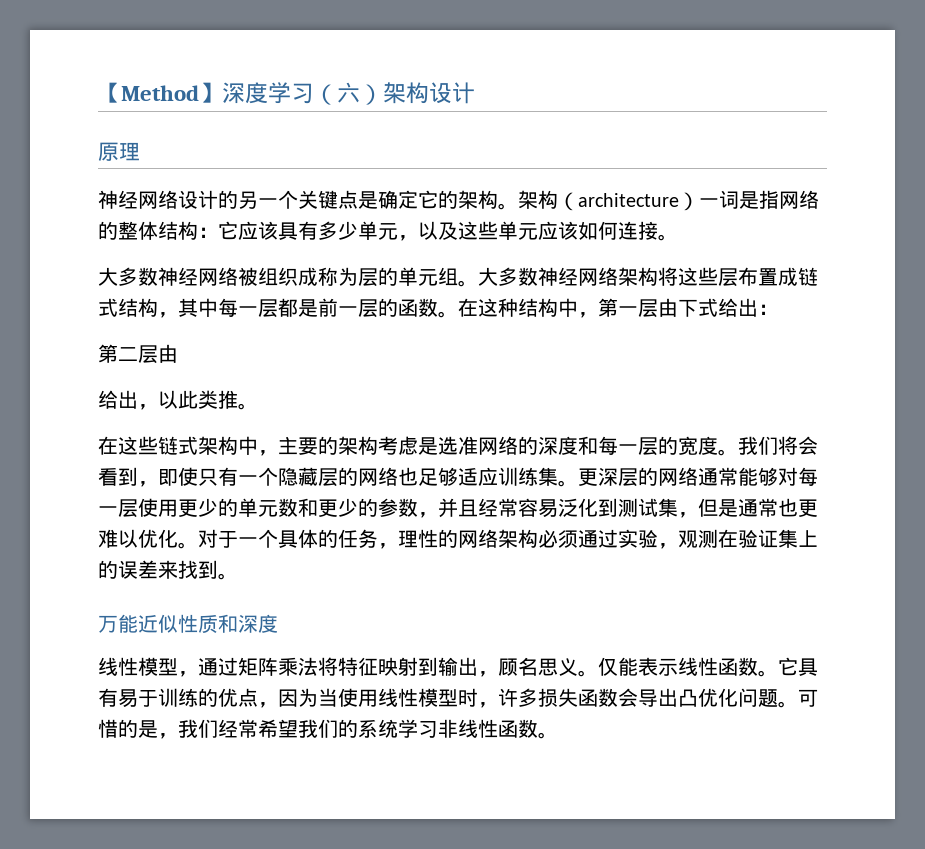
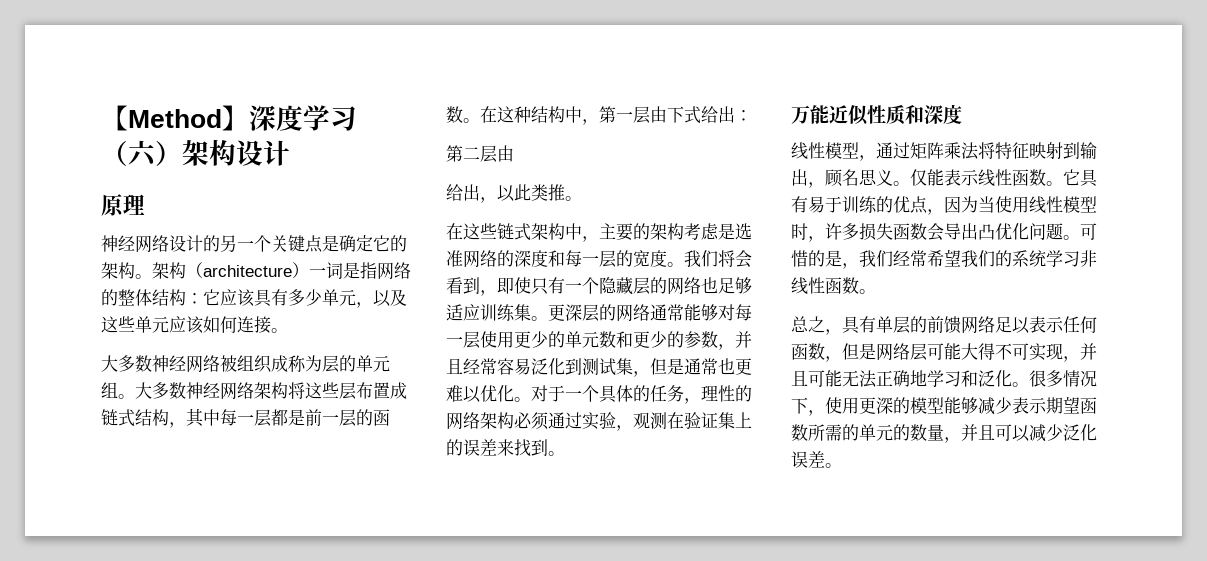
+ 总之，具有单层的前馈网络足以表示任何函数，但是网络层可能大得不可实现，并且可能无法正确地学习和泛化。很多情况下，使用更深的模型能够减少表示期望函数所需的单元的数量，并且可以减少泛化误差。

